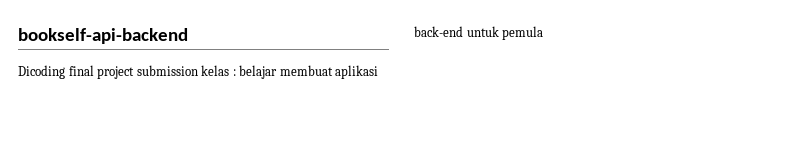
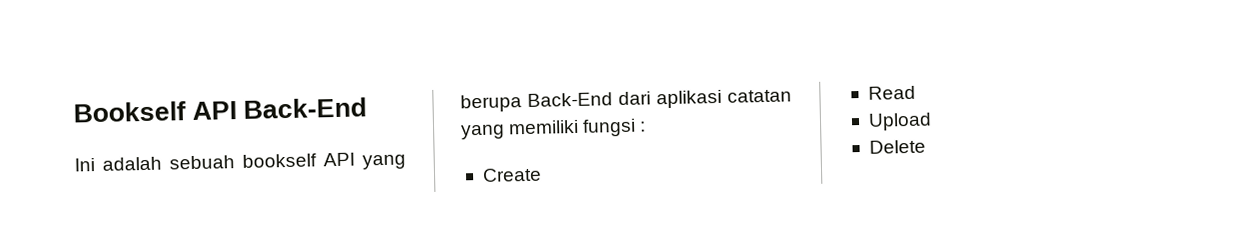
- bookself-api-backend
- Dicoding final project submission kelas : belajar membuat aplikasi back-end untuk pemula
+ Bookself API Back-End
+ Ini adalah sebuah bookself API yang berupa Back-End dari aplikasi catatan yang memiliki fungsi :
+ Create
+ Read
+ Upload
+ Delete

